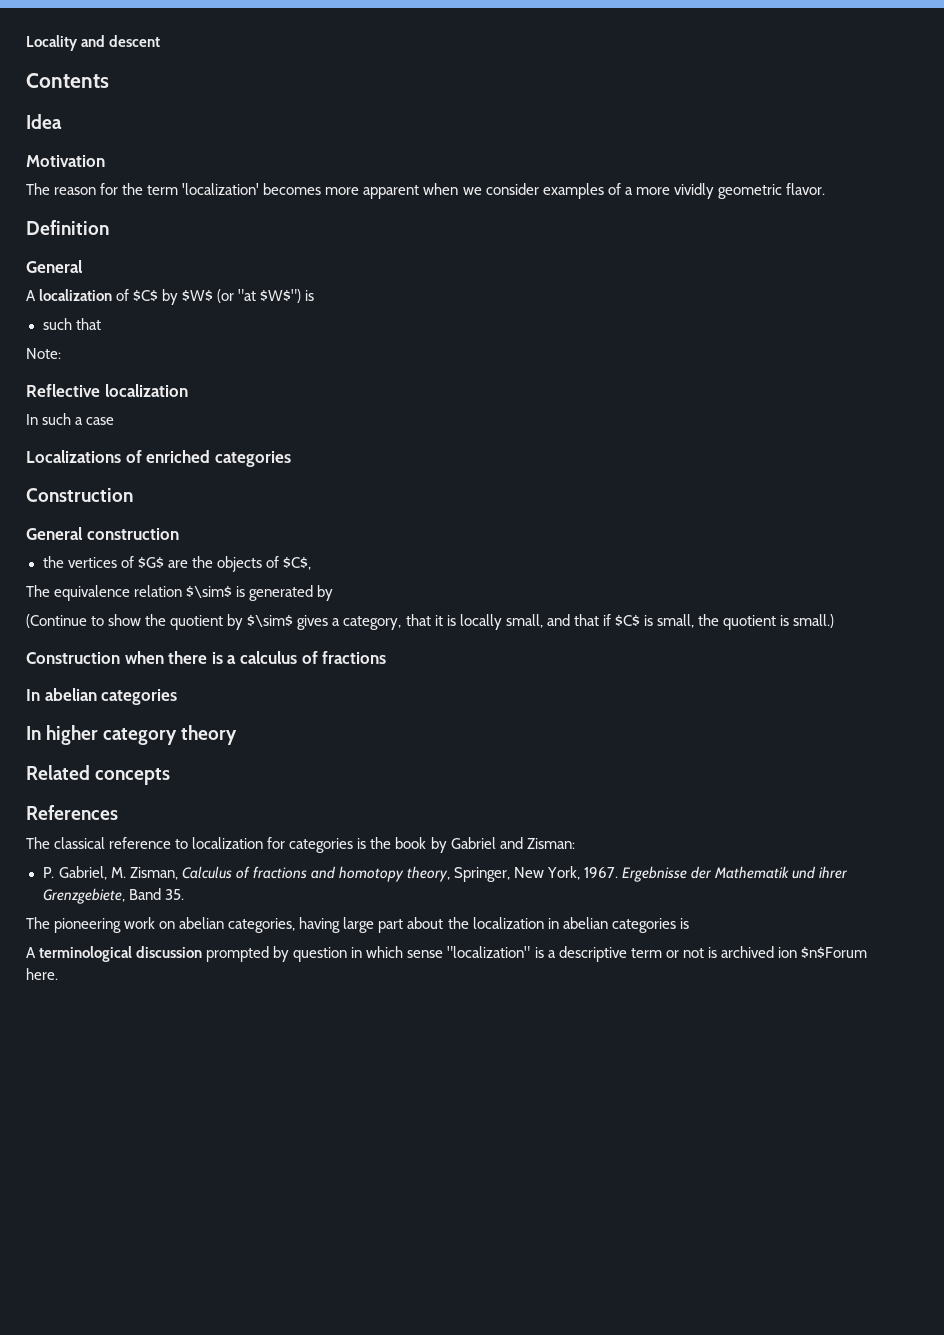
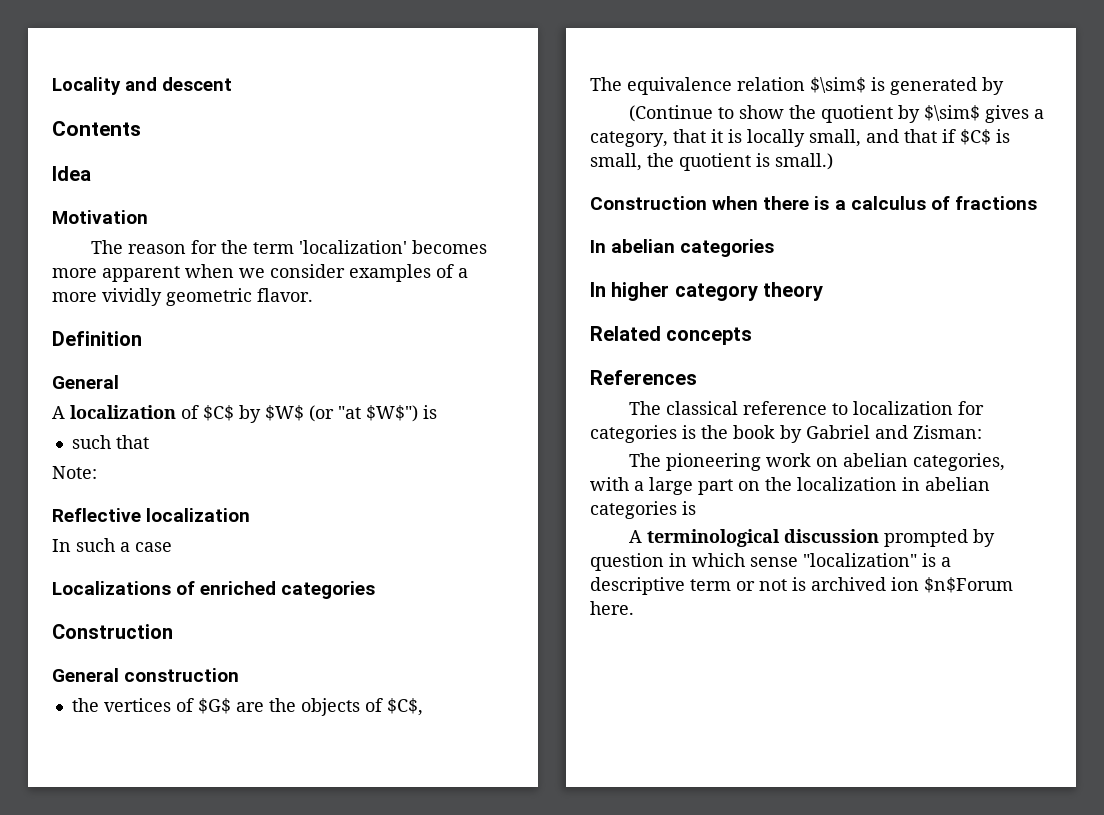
- P. Gabriel, M. Zisman, Calculus of fractions and homotopy theory, Springer, New York, 1967. Ergebnisse der Mathematik und ihrer Grenzgebiete, Band 35.
- The pioneering work on abelian categories, having large part about the localization in abelian categories is
+ The pioneering work on abelian categories, with a large part on the localization in abelian categories is

